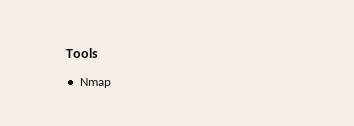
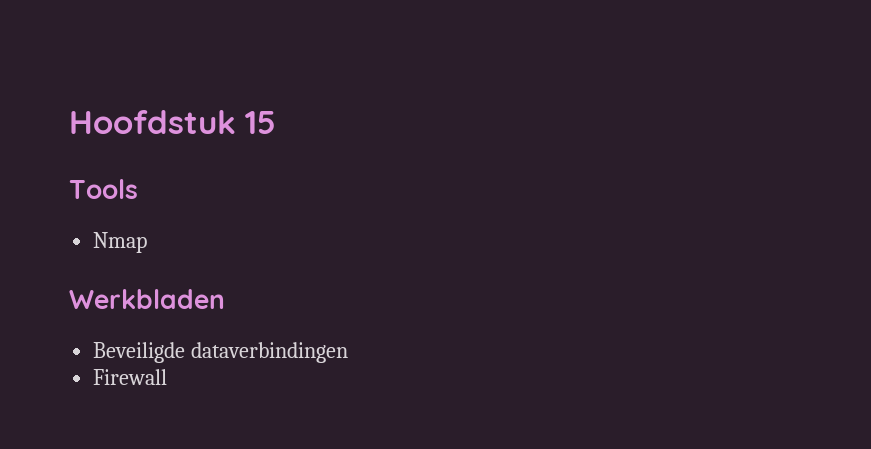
+ Hoofdstuk 15
+ Werkbladen
+ Beveiligde dataverbindingen
+ Firewall

